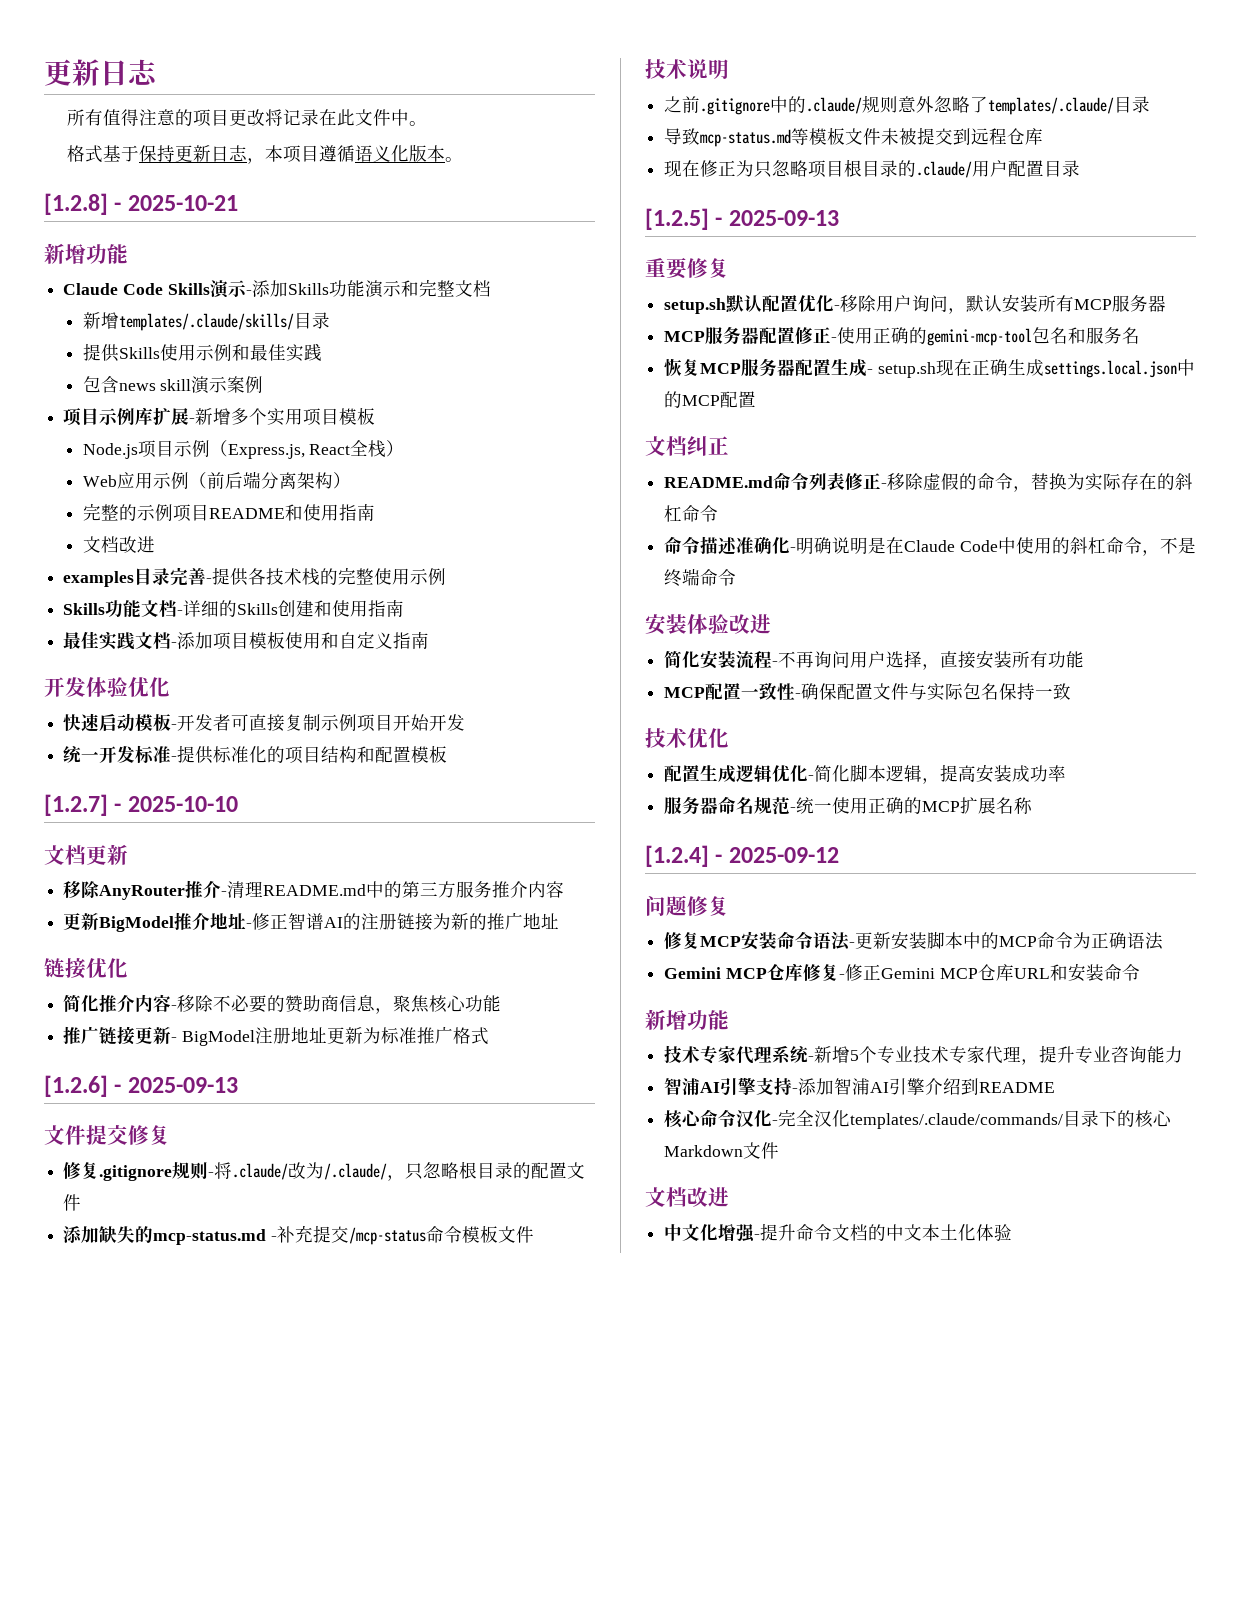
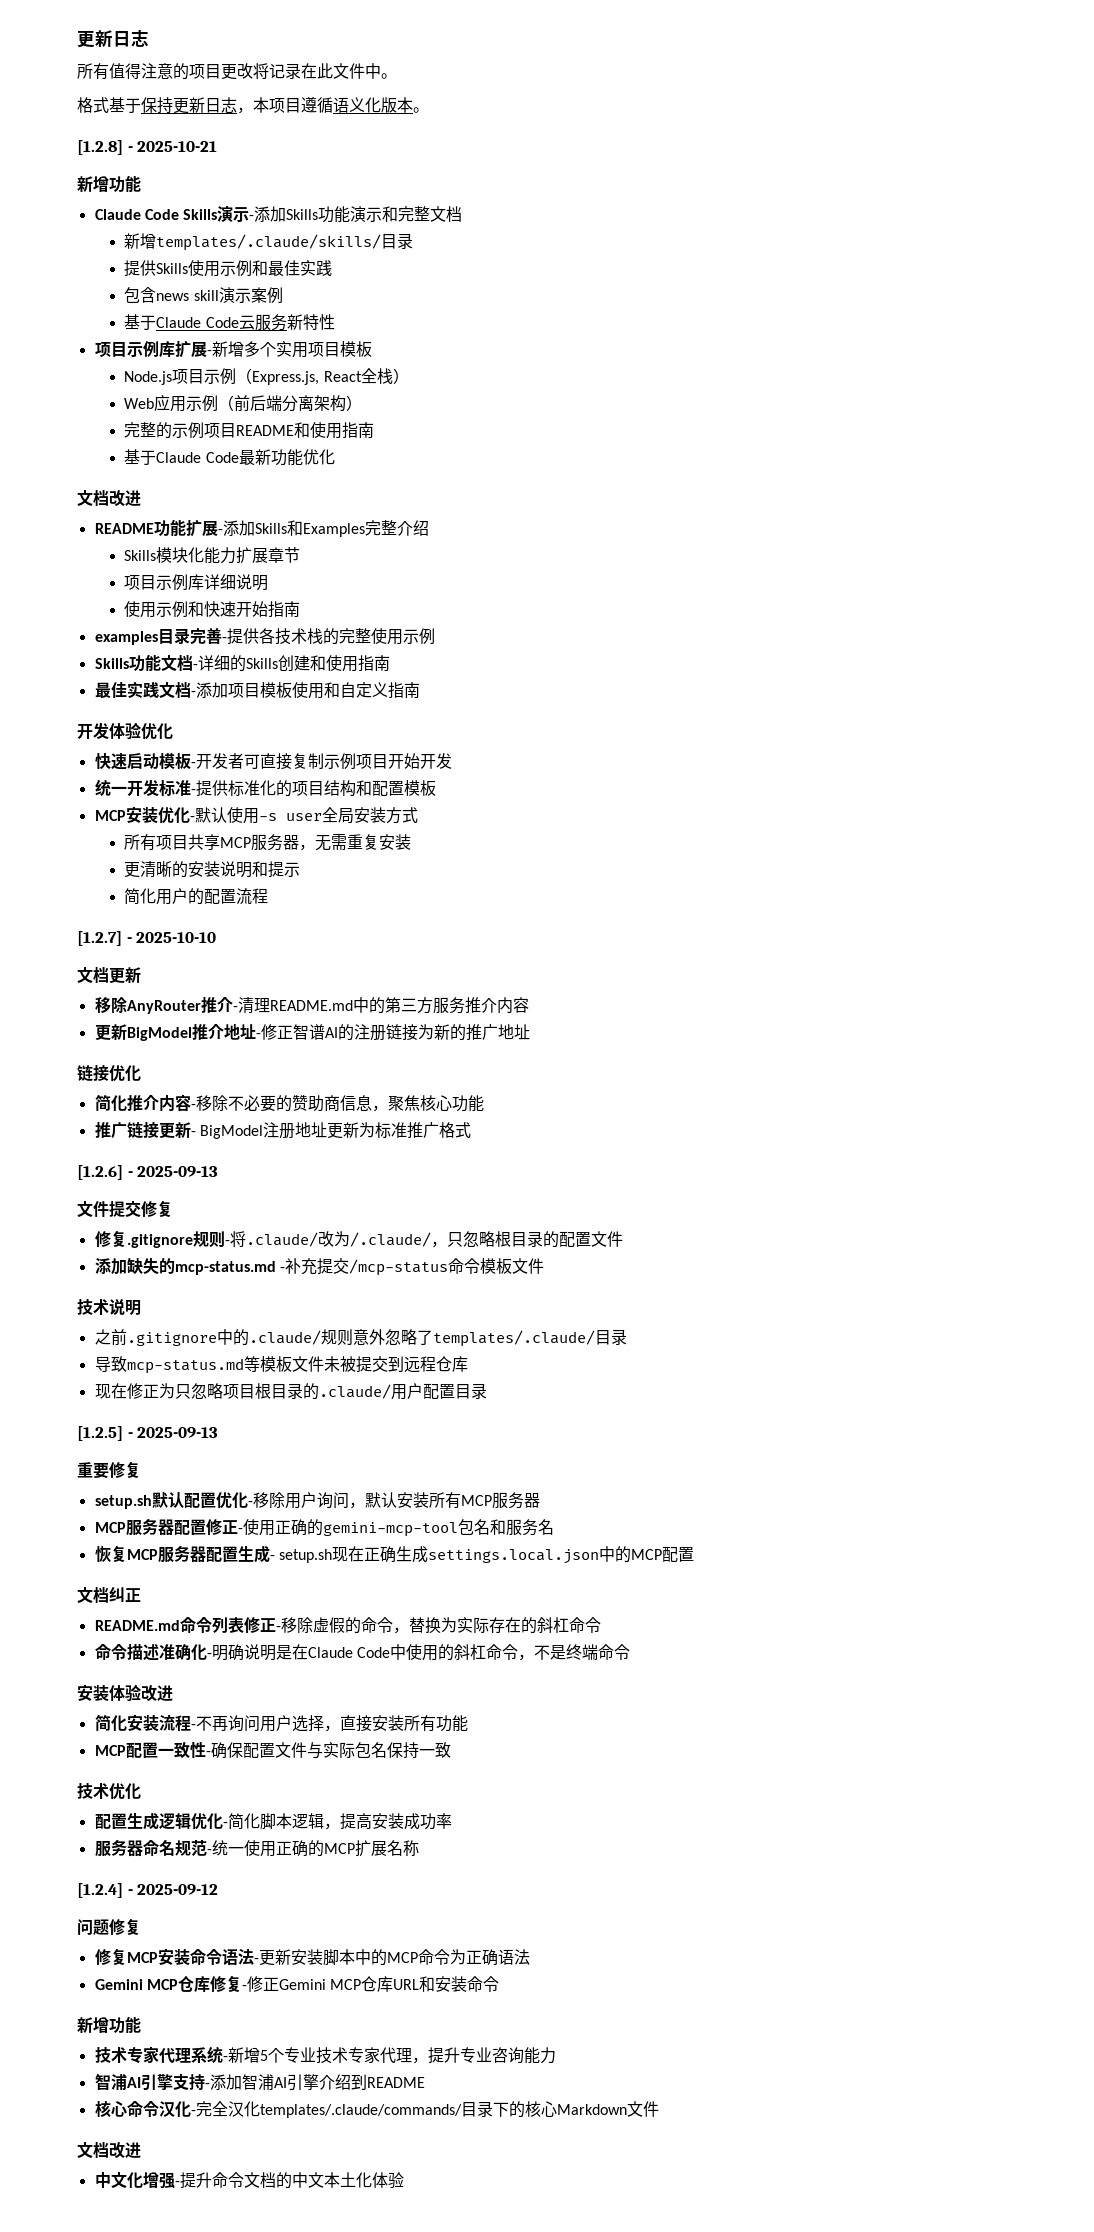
+ 基于Claude Code云服务新特性
  完整的示例项目README和使用指南
+ 基于Claude Code最新功能优化
  文档改进
+ README功能扩展-添加Skills和Examples完整介绍
+ Skills模块化能力扩展章节
+ 项目示例库详细说明
+ 使用示例和快速开始指南
+ MCP安装优化-默认使用-s user全局安装方式
+ 所有项目共享MCP服务器，无需重复安装
+ 更清晰的安装说明和提示
+ 简化用户的配置流程

